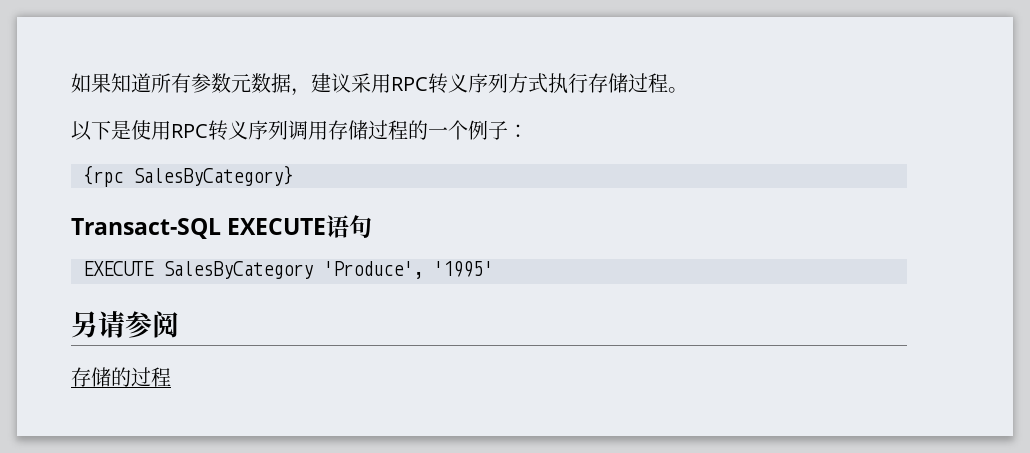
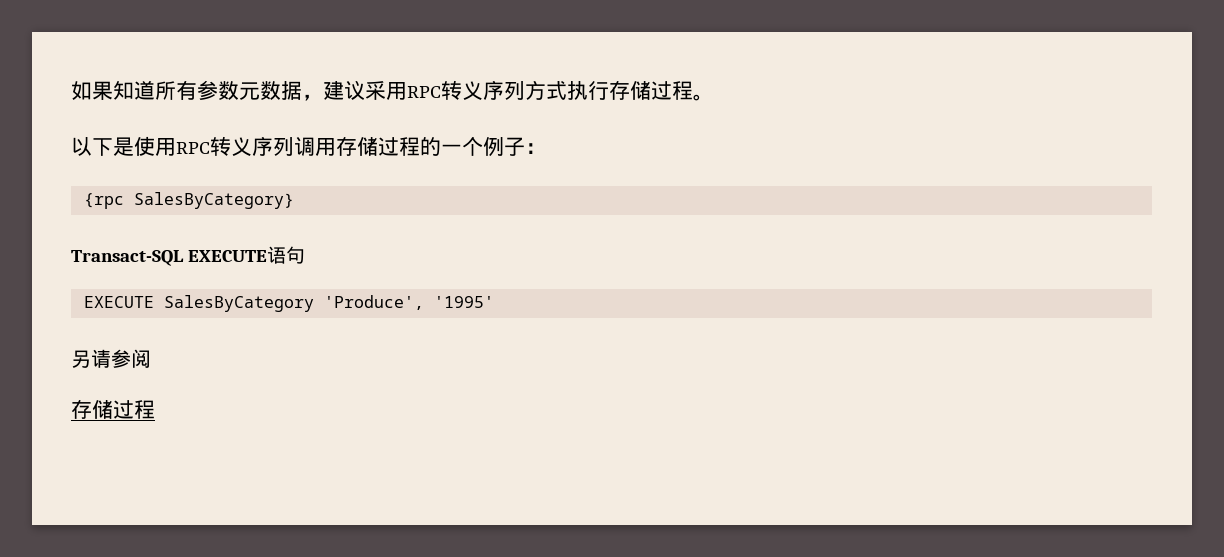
  另请参阅
- 存储的过程
+ 存储过程

